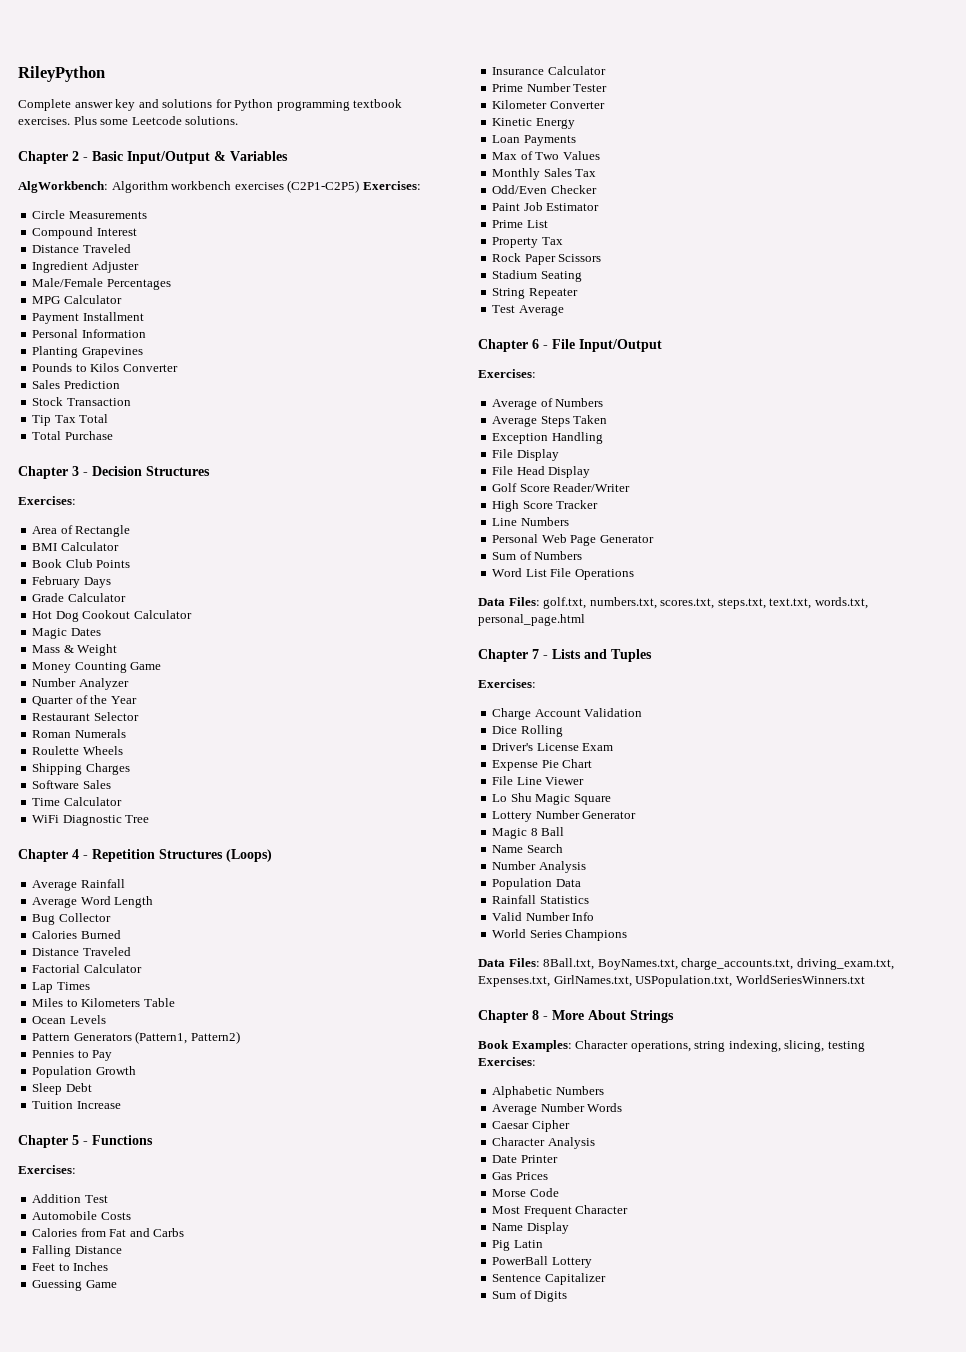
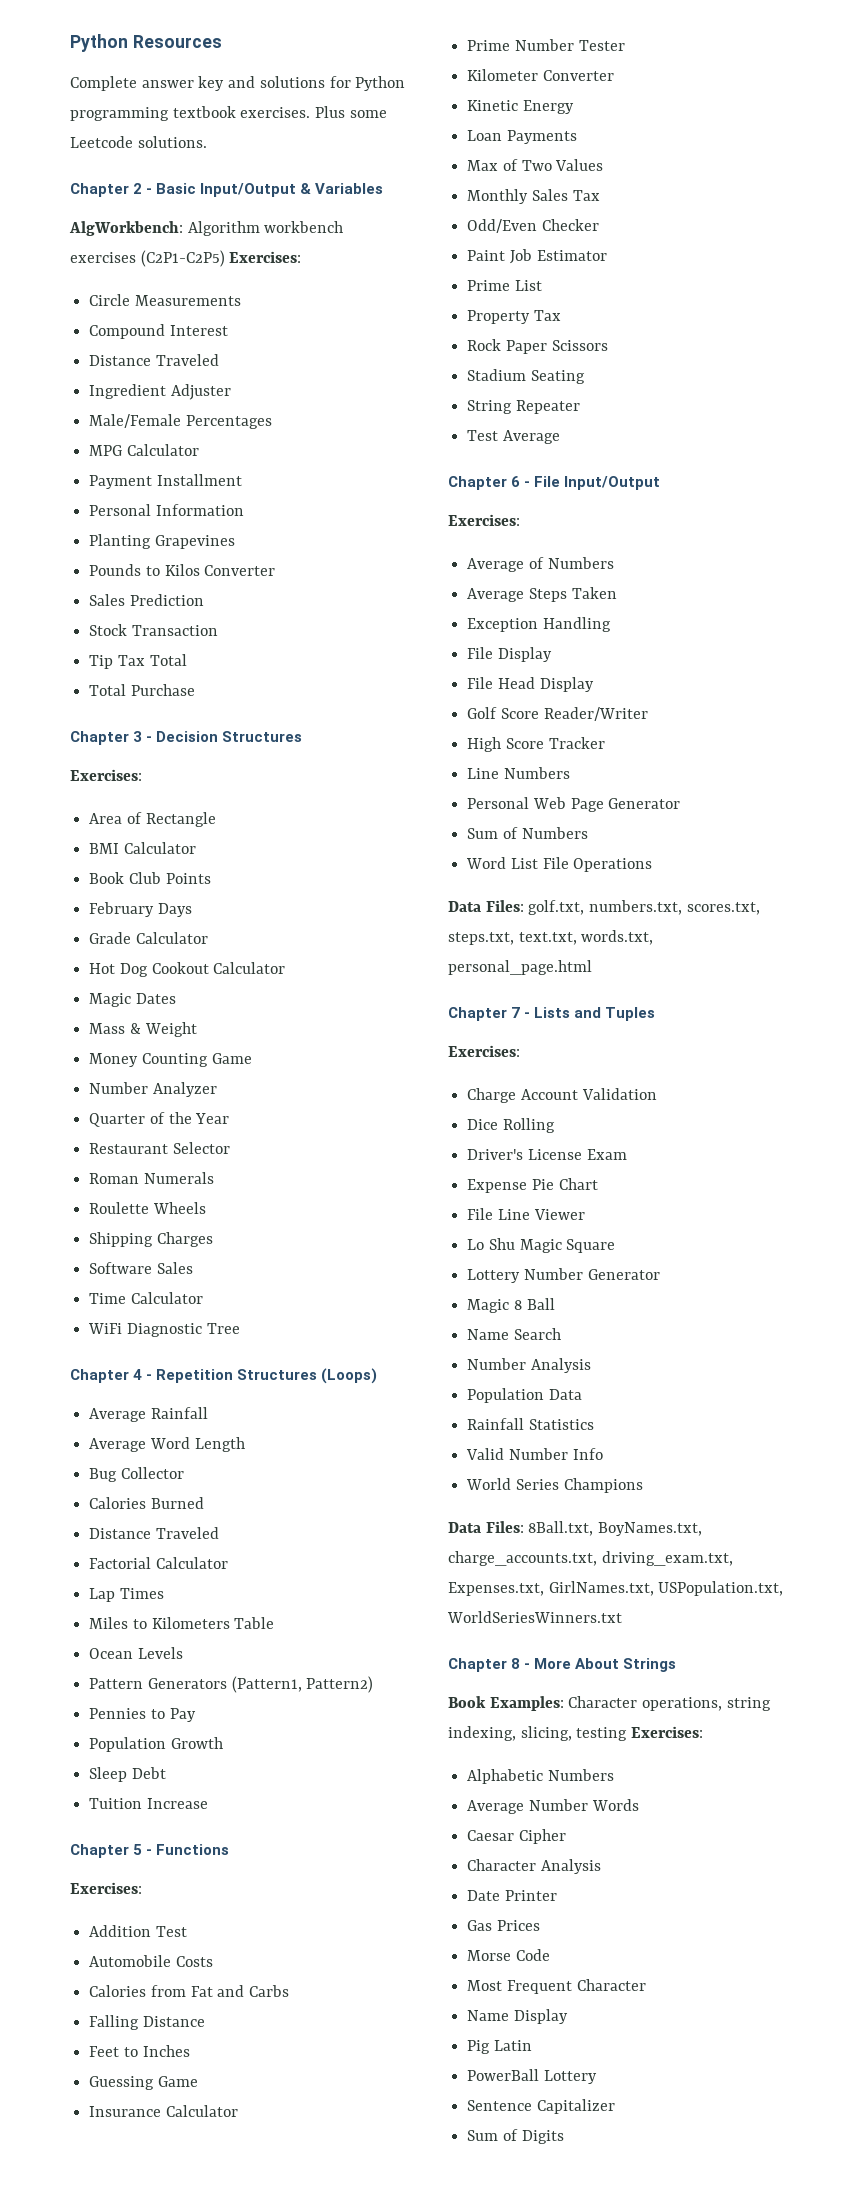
- RileyPython
+ Python Resources

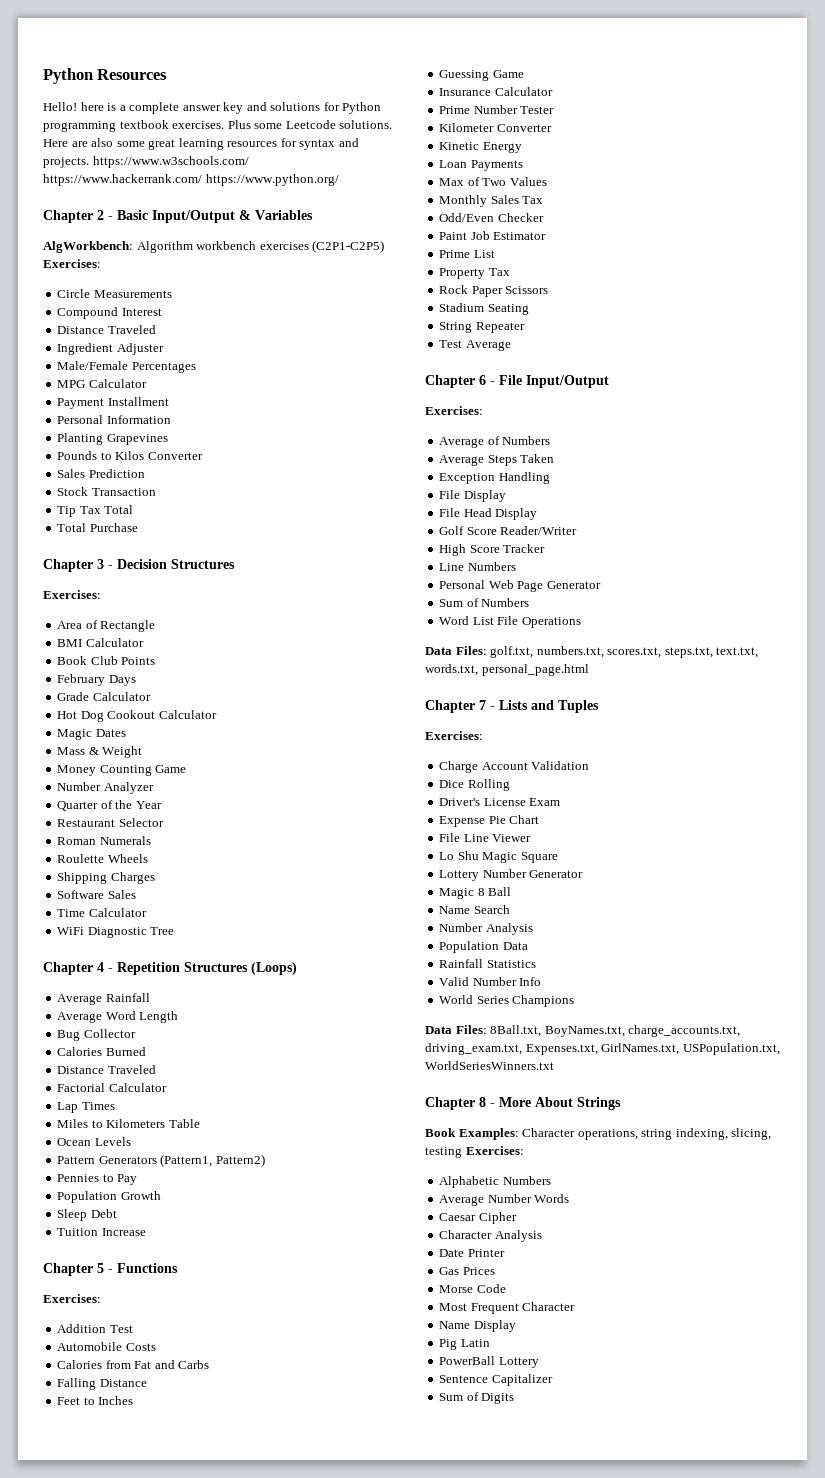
- Complete answer key and solutions for Python programming textbook exercises.
+ Hello! here is a complete answer key and solutions for Python programming textbook exercises.
+ Here are also some great learning resources for syntax and projects. https://www.w3schools.com/ https://www.hackerrank.com/ https://www.python.org/

